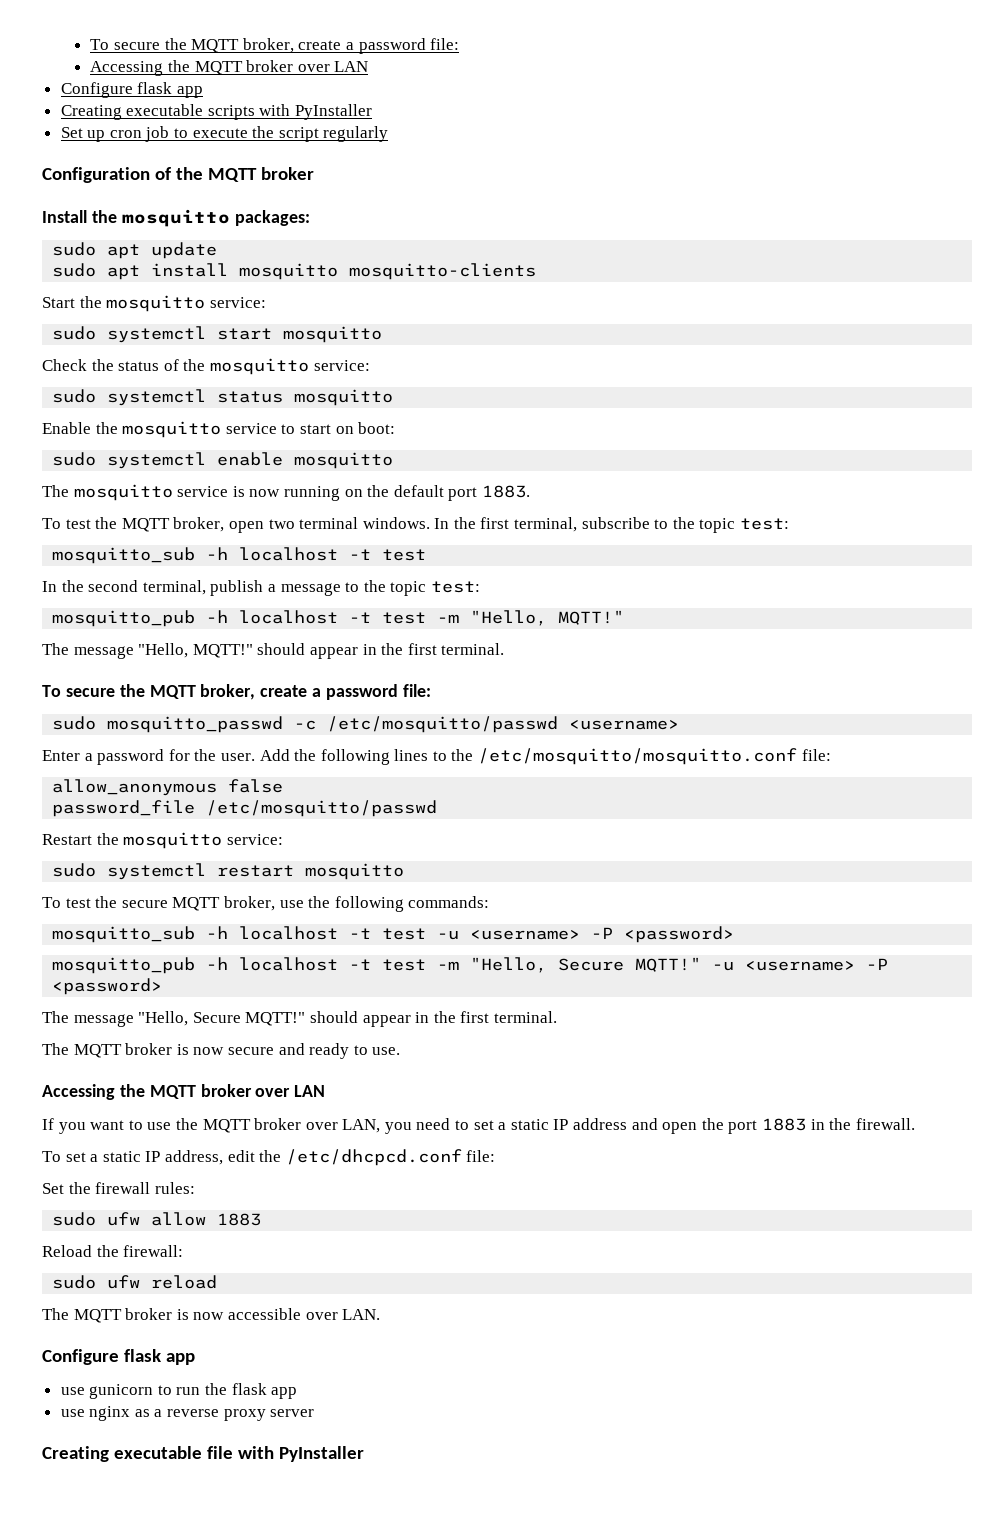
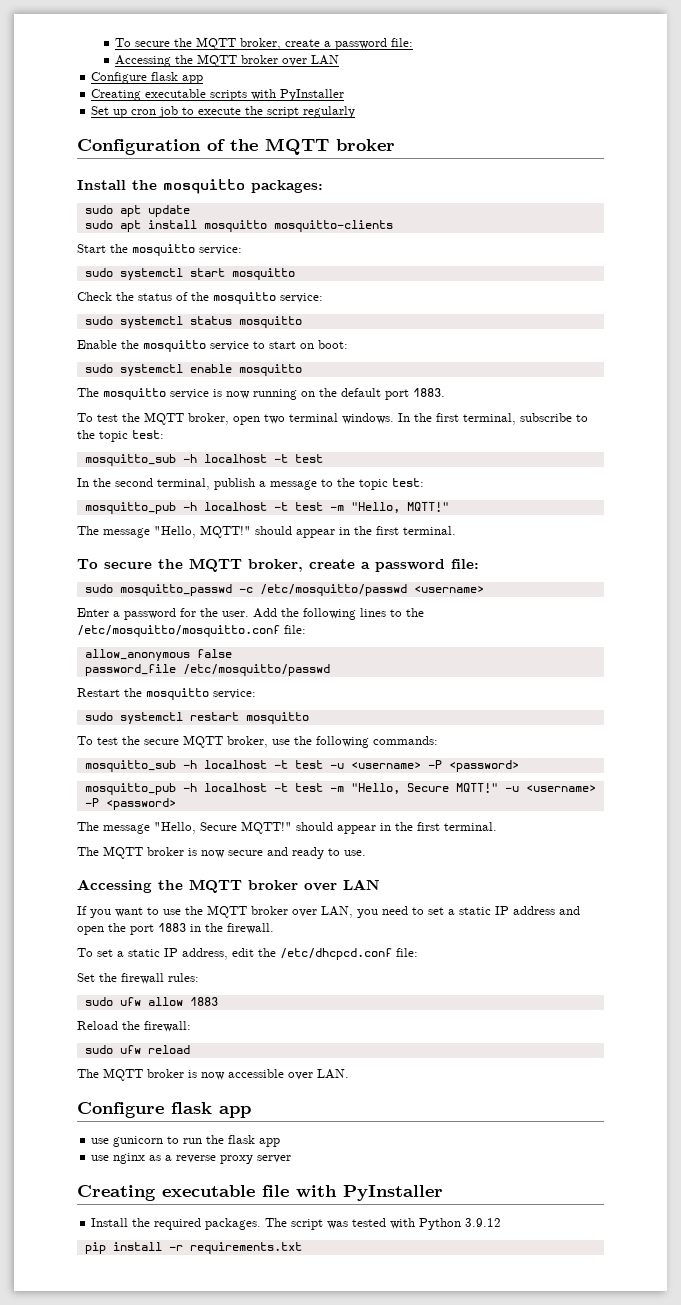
+ Install the required packages. The script was tested with Python 3.9.12
+ pip install -r requirements.txt

